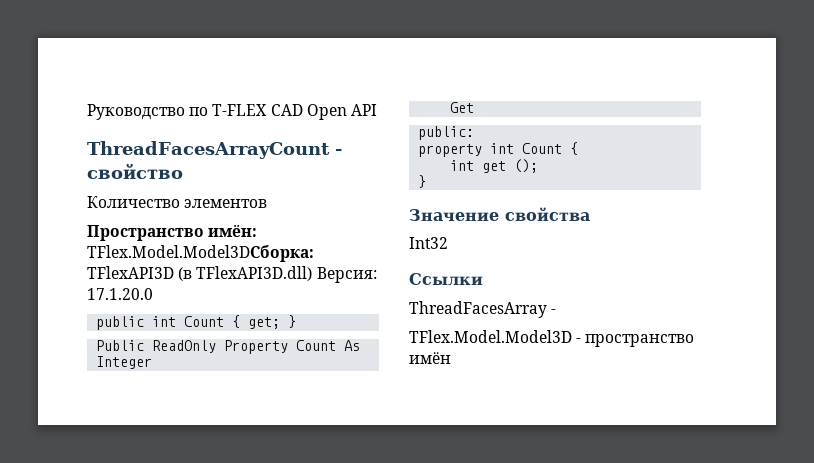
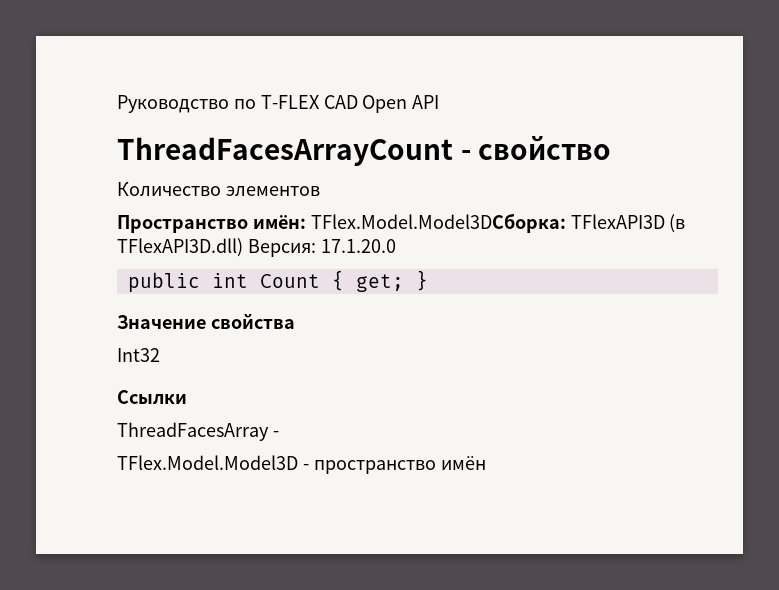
- Public ReadOnly Property Count As Integer
- Get
- public:
- property int Count {
- int get ();
- }

